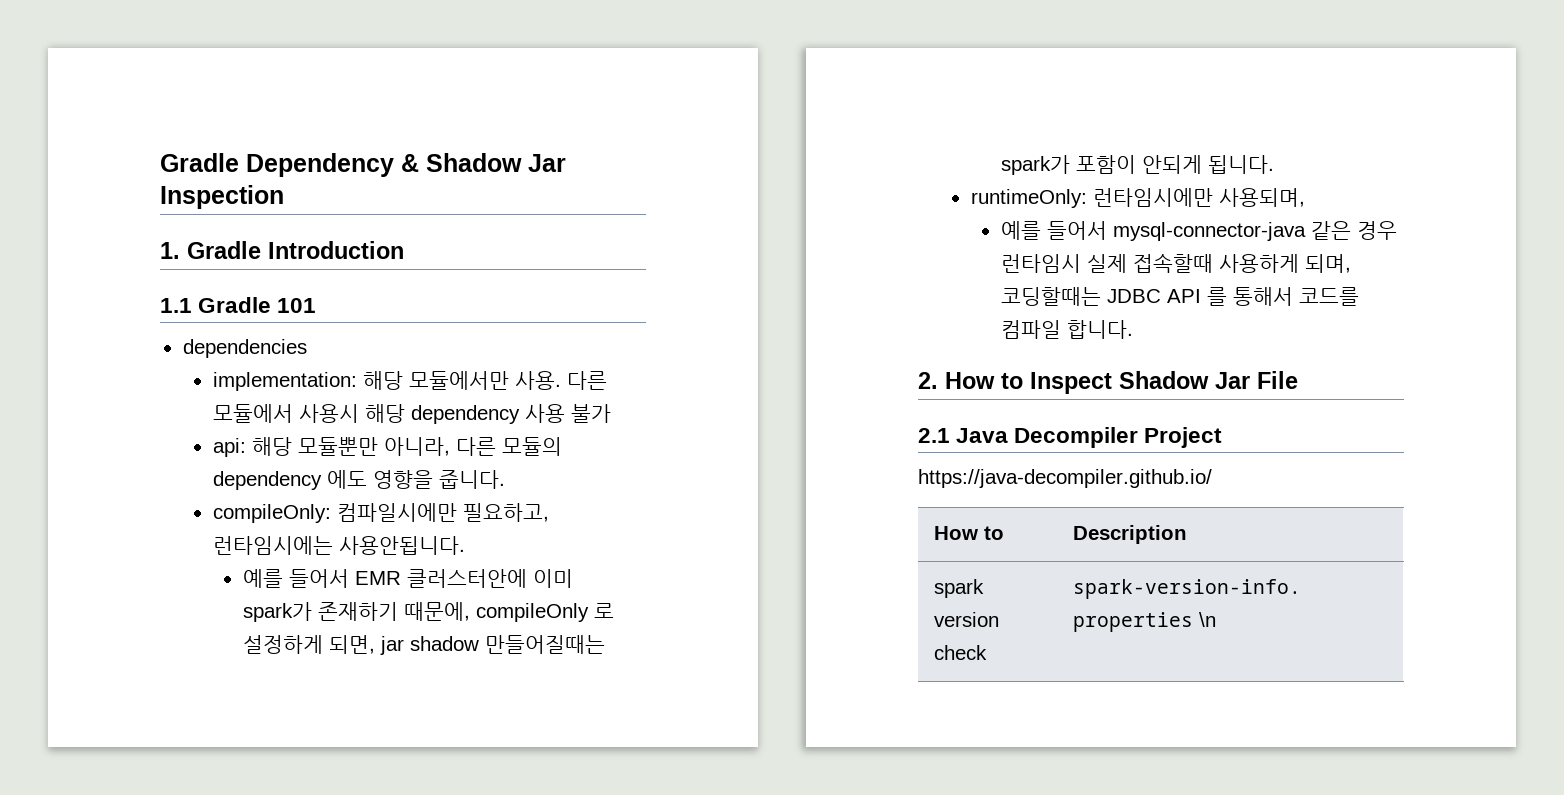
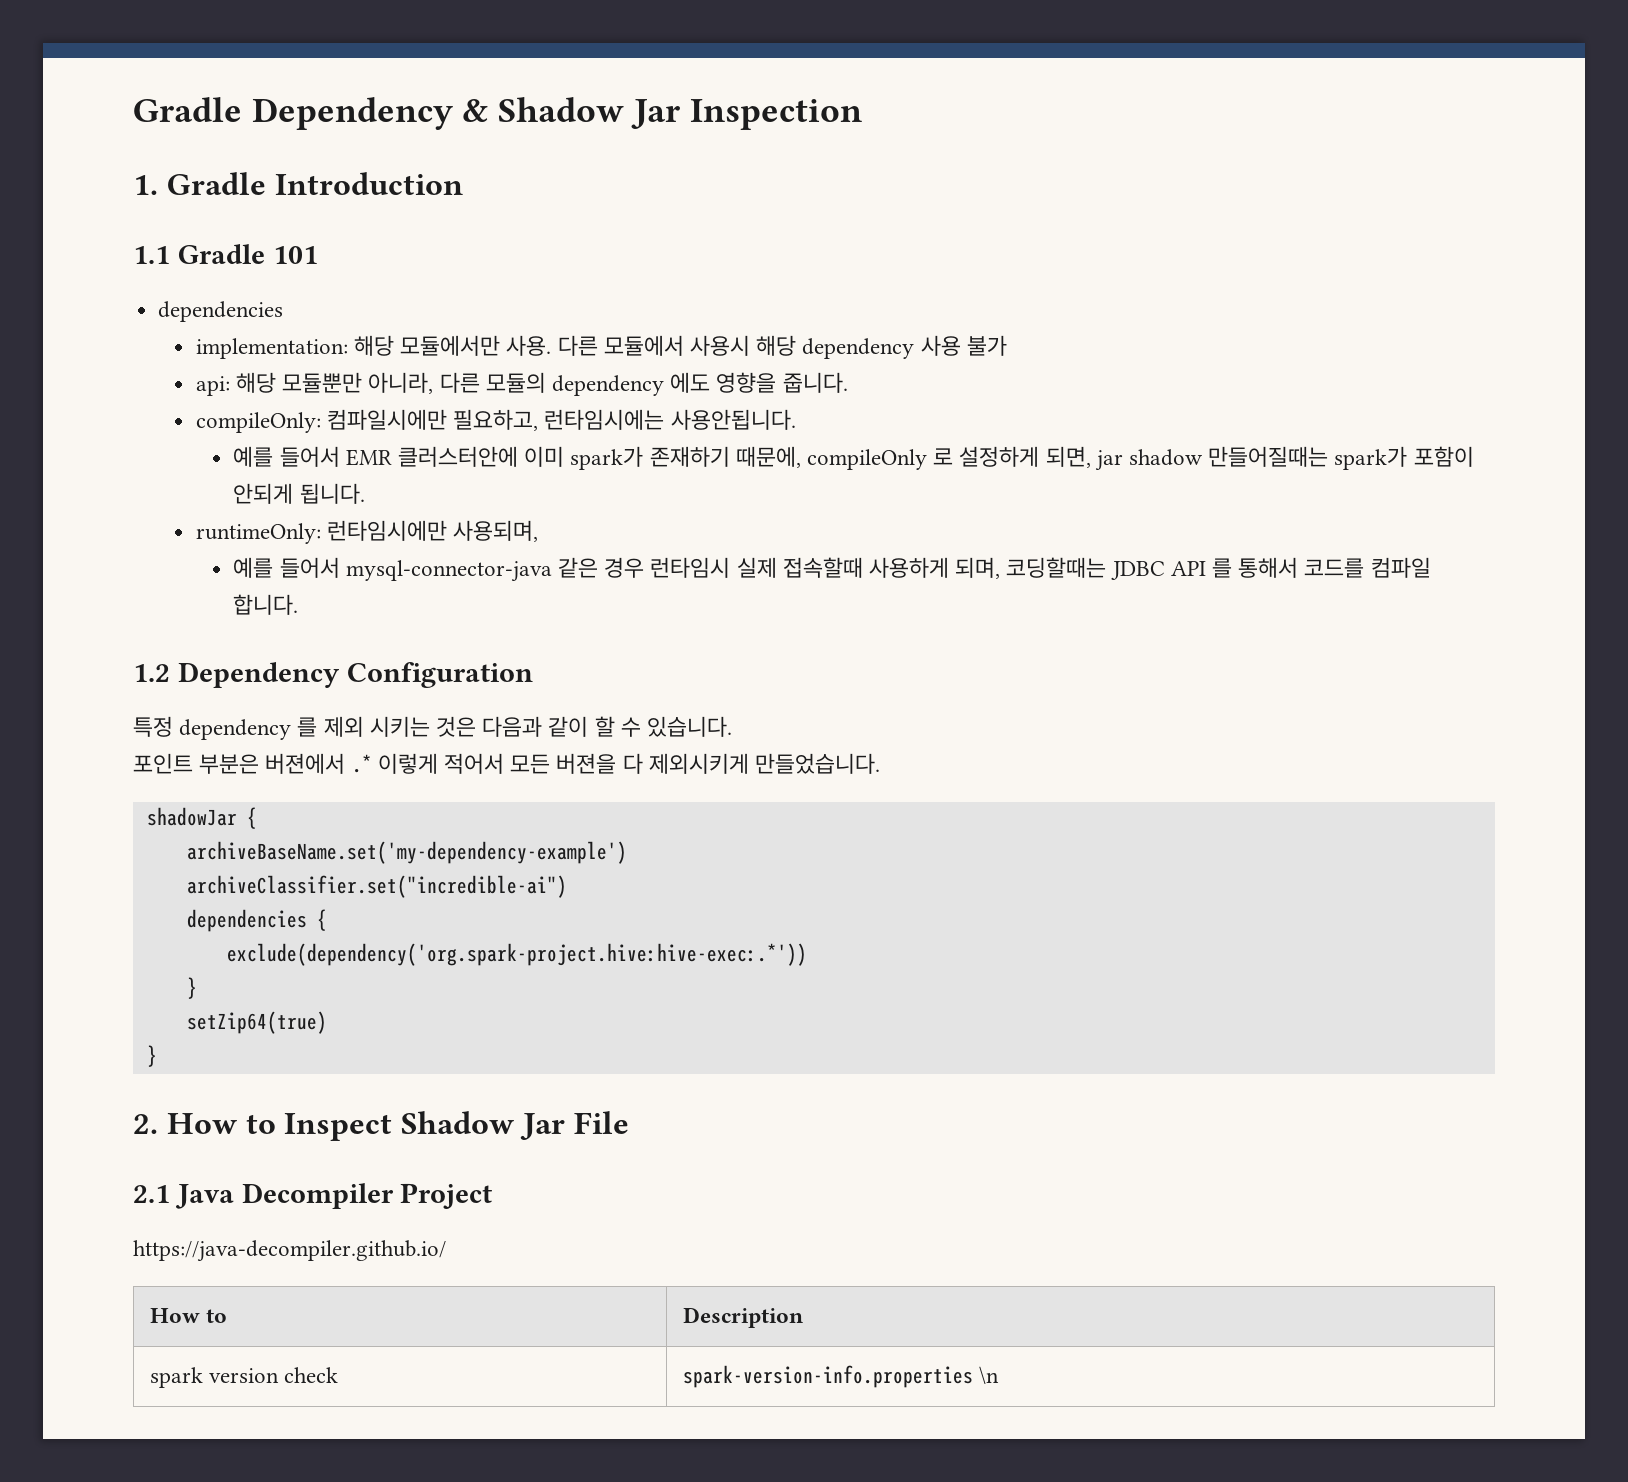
+ 1.2 Dependency Configuration
+ 특정 dependency 를 제외 시키는 것은 다음과 같이 할 수 있습니다.
+ 포인트 부분은 버젼에서 .* 이렇게 적어서 모든 버젼을 다 제외시키게 만들었습니다.
+ shadowJar {
+ archiveBaseName.set('my-dependency-example')
+ archiveClassifier.set("incredible-ai")
+ dependencies {
+ exclude(dependency('org.spark-project.hive:hive-exec:.*'))
+ }
+ setZip64(true)
+ }

